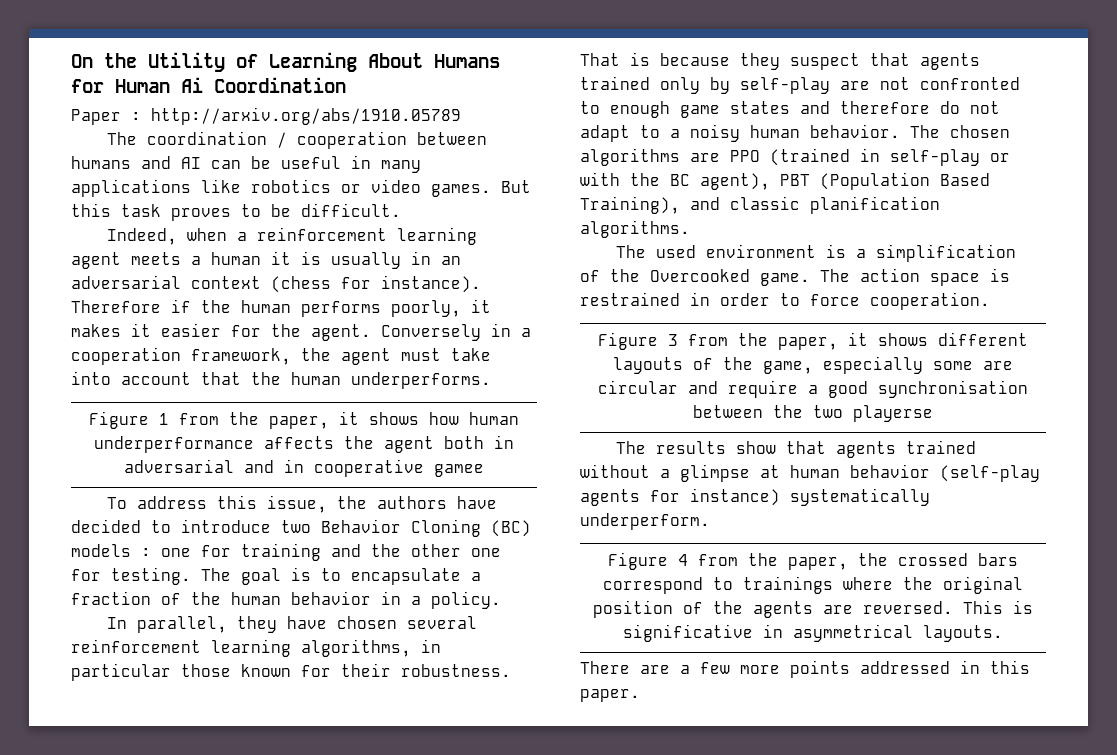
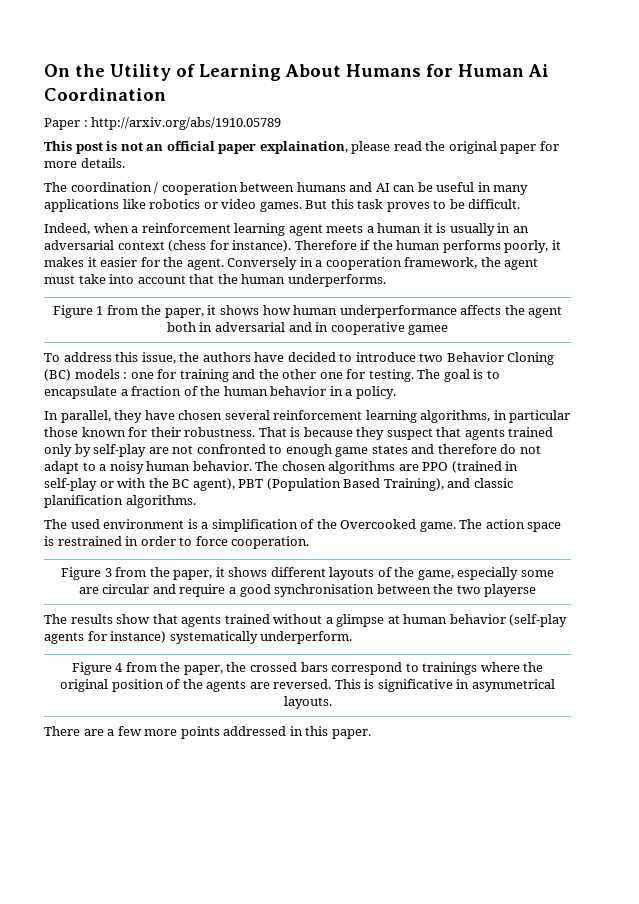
+ This post is not an official paper explaination, please read the original paper for more details.

